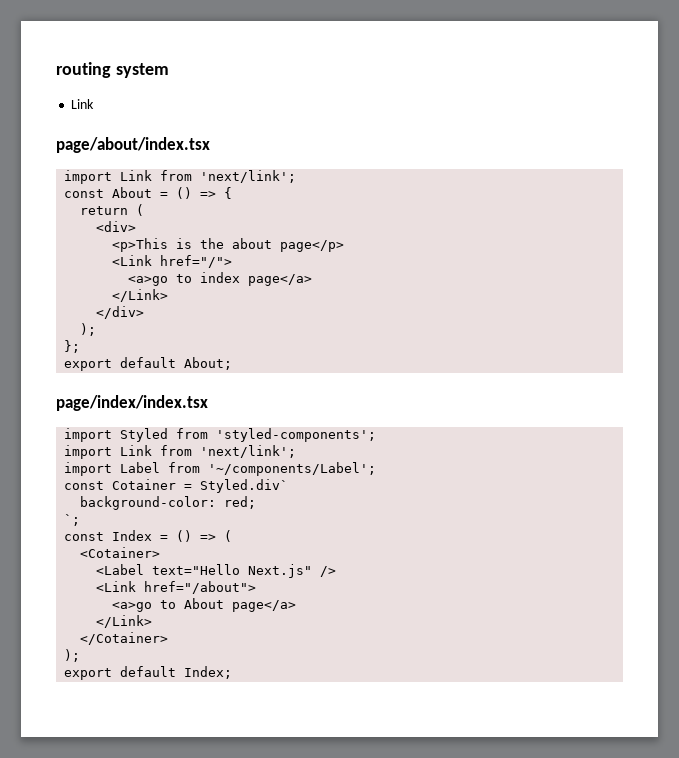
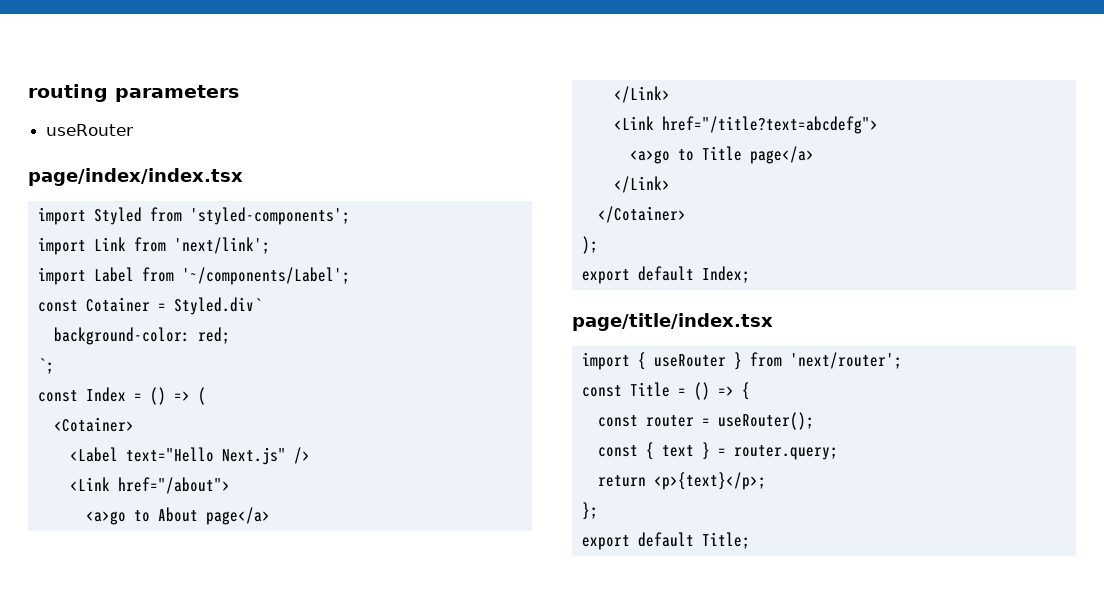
- routing system
- Link
- page/about/index.tsx
- import Link from 'next/link';
- const About = () => {
- return (
- <div>
- <p>This is the about page</p>
- <Link href="/">
- <a>go to index page</a>
- </Link>
- </div>
- );
- };
- export default About;
+ routing parameters
+ useRouter
+ <Link href="/title?text=abcdefg">
+ <a>go to Title page</a>
+ </Link>
+ page/title/index.tsx
+ import { useRouter } from 'next/router';
+ const Title = () => {
+ const router = useRouter();
+ const { text } = router.query;
+ return <p>{text}</p>;
+ };
+ export default Title;

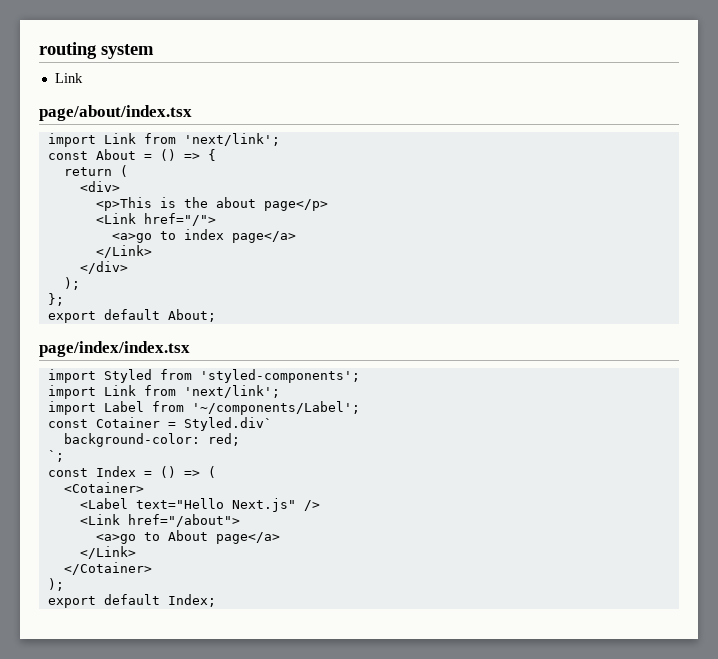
- routing parameters
- useRouter
+ routing system
+ Link
+ page/about/index.tsx
+ import Link from 'next/link';
+ const About = () => {
+ return (
+ <div>
+ <p>This is the about page</p>
+ <Link href="/">
+ <a>go to index page</a>
+ </Link>
+ </div>
+ );
+ };
+ export default About;
- <Link href="/title?text=abcdefg">
- <a>go to Title page</a>
- </Link>
- page/title/index.tsx
- import { useRouter } from 'next/router';
- const Title = () => {
- const router = useRouter();
- const { text } = router.query;
- return <p>{text}</p>;
- };
- export default Title;

